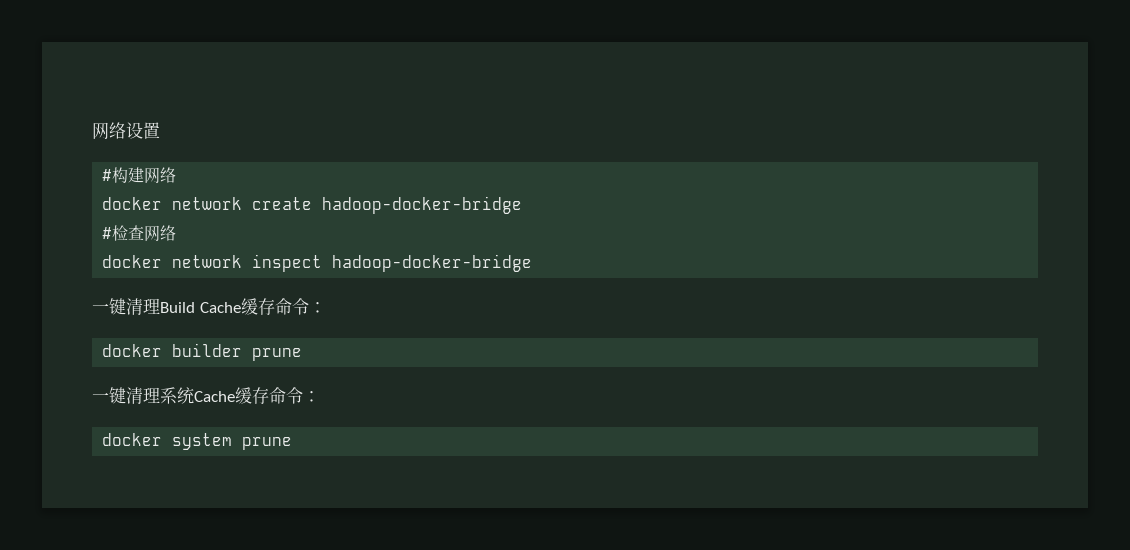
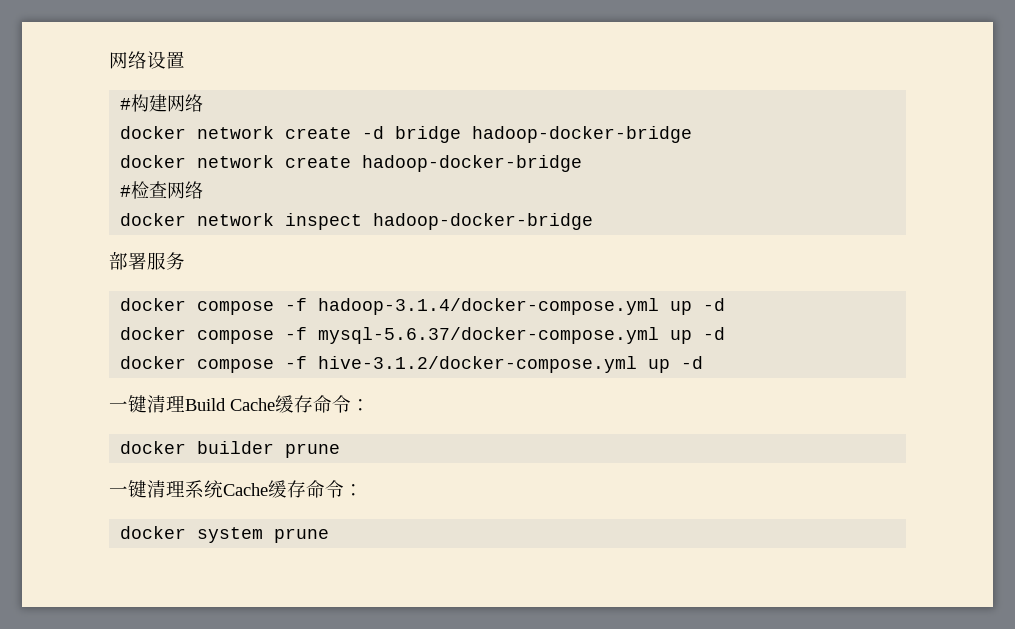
+ docker network create -d bridge hadoop-docker-bridge
+ 部署服务
+ docker compose -f hadoop-3.1.4/docker-compose.yml up -d
+ docker compose -f mysql-5.6.37/docker-compose.yml up -d
+ docker compose -f hive-3.1.2/docker-compose.yml up -d

